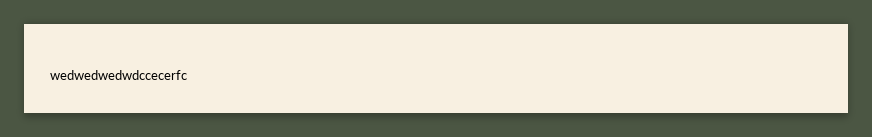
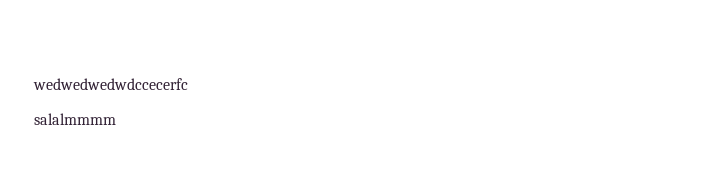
+ salalmmmm

